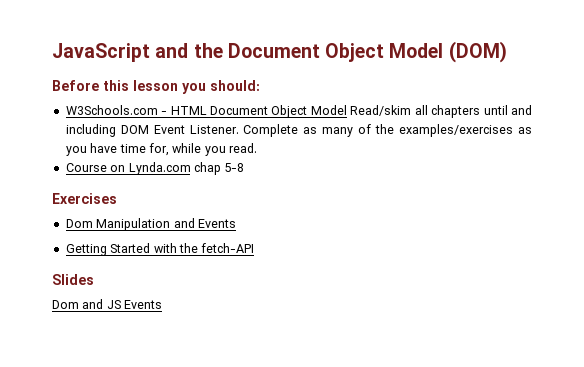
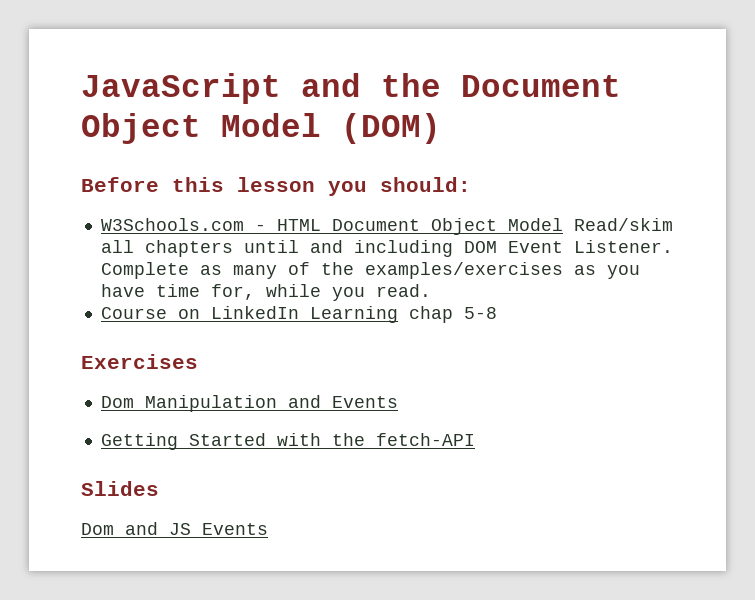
- Course on Lynda.com chap 5-8
+ Course on LinkedIn Learning chap 5-8

